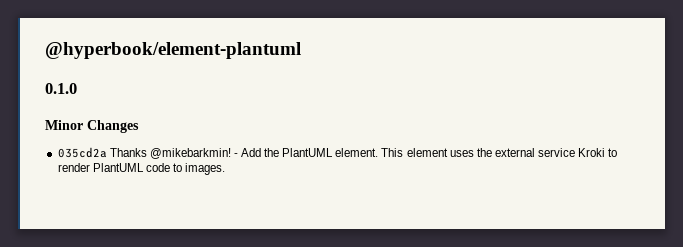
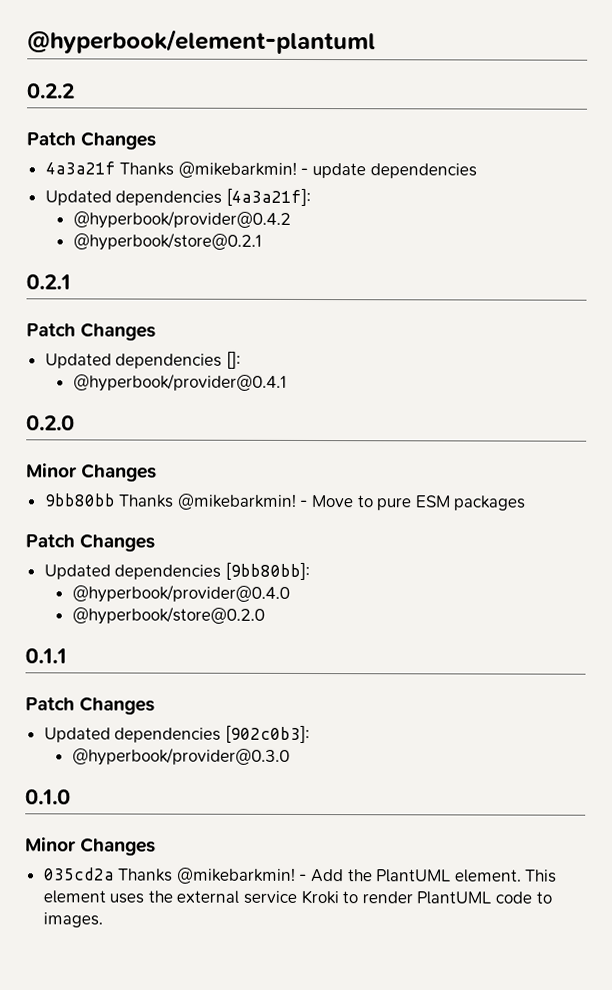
+ 0.2.2
+ Patch Changes
+ 4a3a21f Thanks @mikebarkmin! - update dependencies
+ Updated dependencies [4a3a21f]:
+ @hyperbook/provider@0.4.2
+ @hyperbook/store@0.2.1
+ 0.2.1
+ Patch Changes
+ Updated dependencies []:
+ @hyperbook/provider@0.4.1
+ 0.2.0
+ Minor Changes
+ 9bb80bb Thanks @mikebarkmin! - Move to pure ESM packages
+ Patch Changes
+ Updated dependencies [9bb80bb]:
+ @hyperbook/provider@0.4.0
+ @hyperbook/store@0.2.0
+ 0.1.1
+ Patch Changes
+ Updated dependencies [902c0b3]:
+ @hyperbook/provider@0.3.0

